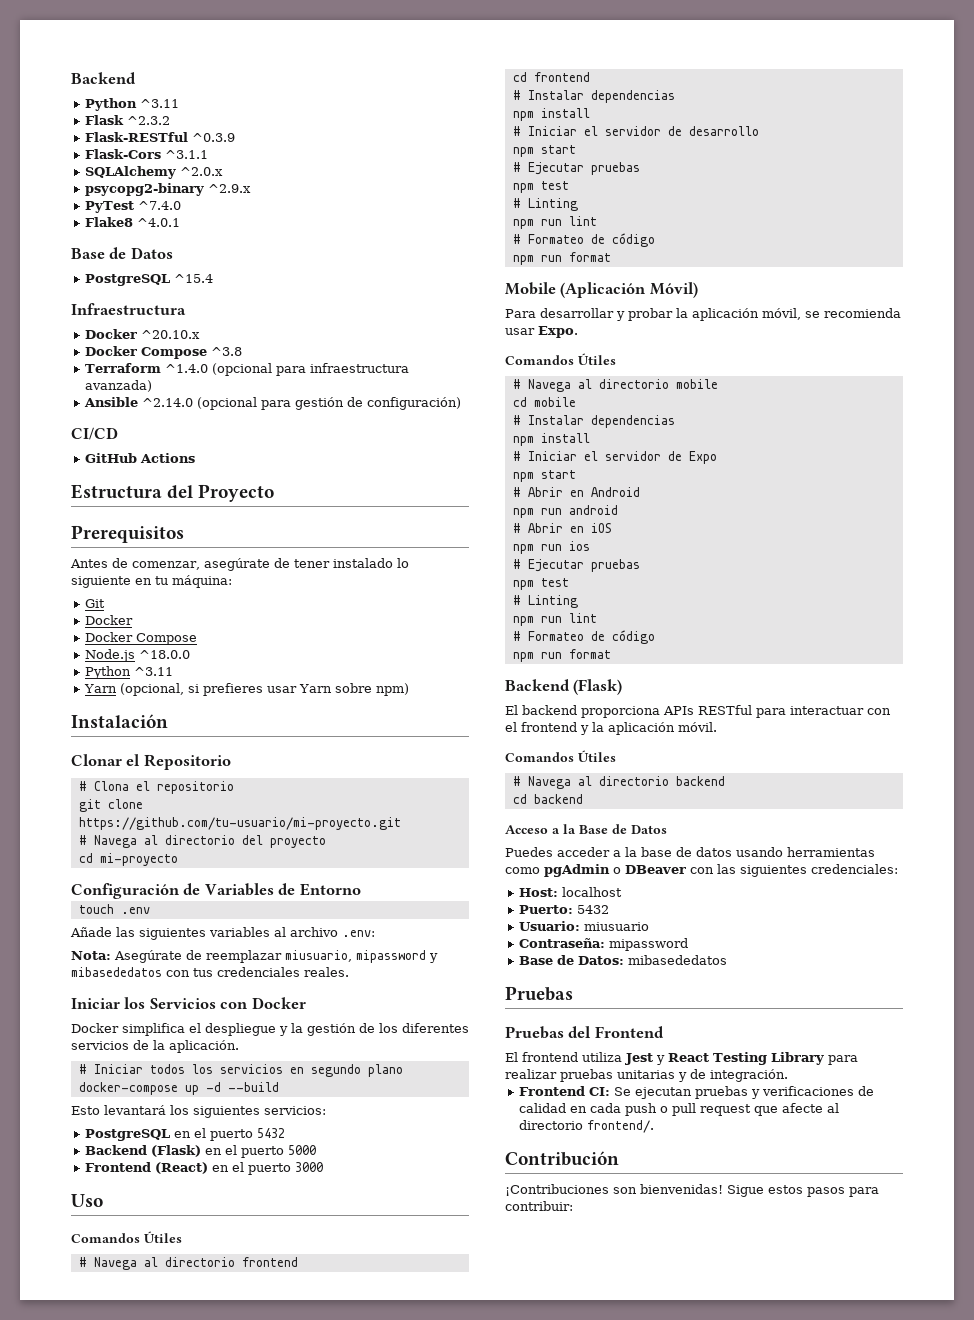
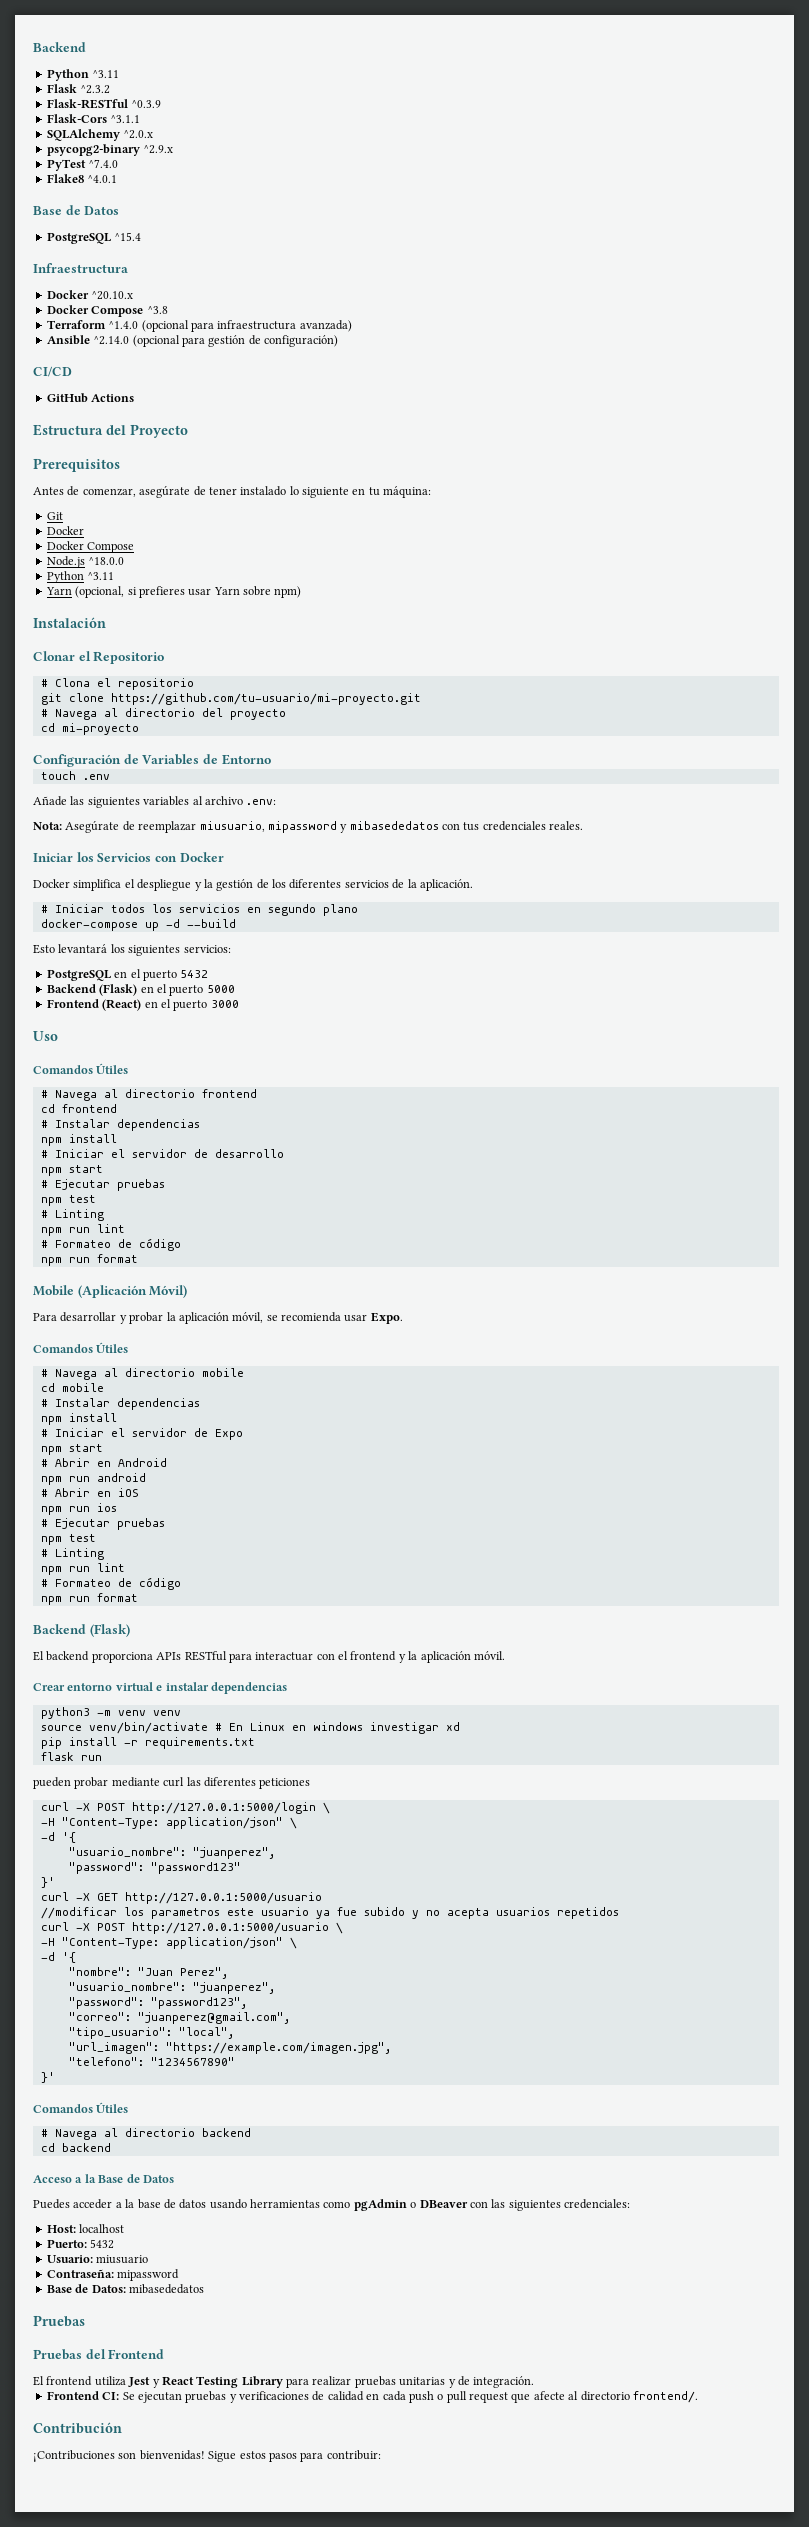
+ Crear entorno virtual e instalar dependencias
+ python3 -m venv venv
+ source venv/bin/activate # En Linux en windows investigar xd
+ pip install -r requirements.txt
+ flask run
+ pueden probar mediante curl las diferentes peticiones
+ curl -X POST http://127.0.0.1:5000/login \
+ -H "Content-Type: application/json" \
+ -d '{
+ "usuario_nombre": "juanperez",
+ "password": "password123"
+ }'
+ curl -X GET http://127.0.0.1:5000/usuario
+ //modificar los parametros este usuario ya fue subido y no acepta usuarios repetidos
+ curl -X POST http://127.0.0.1:5000/usuario \
+ -H "Content-Type: application/json" \
+ -d '{
+ "nombre": "Juan Perez",
+ "usuario_nombre": "juanperez",
+ "password": "password123",
+ "correo": "juanperez@gmail.com",
+ "tipo_usuario": "local",
+ "url_imagen": "https://example.com/imagen.jpg",
+ "telefono": "1234567890"
+ }'

